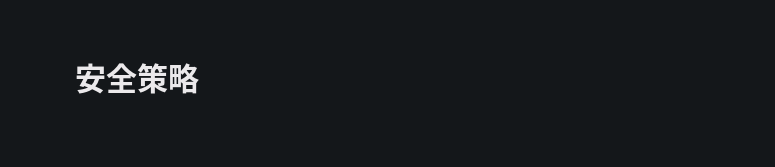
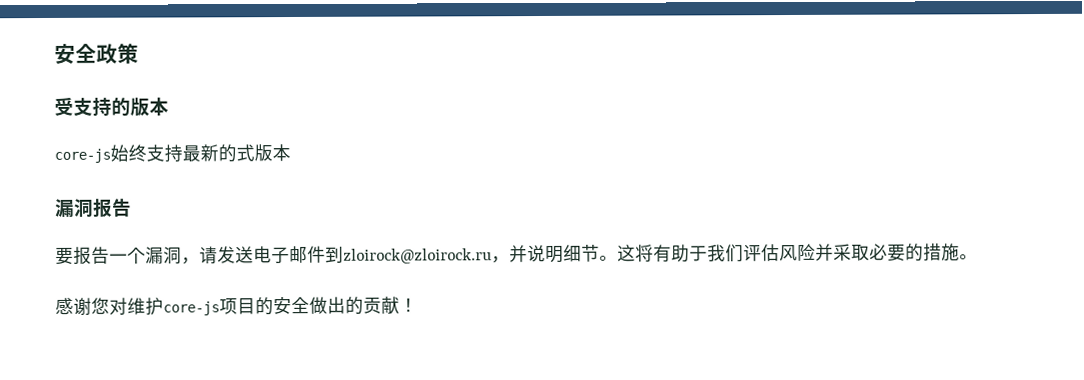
- 安全策略
+ 安全政策
+ 受支持的版本
+ core-js始终支持最新的式版本
+ 漏洞报告
+ 要报告一个漏洞，请发送电子邮件到zloirock@zloirock.ru，并说明细节。这将有助于我们评估风险并采取必要的措施。
+ 感谢您对维护core-js项目的安全做出的贡献！

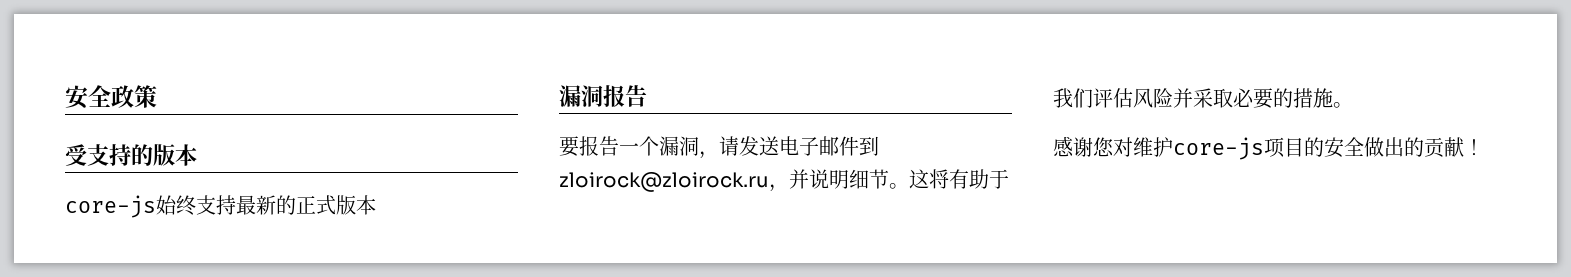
- core-js始终支持最新的式版本
+ core-js始终支持最新的正式版本

